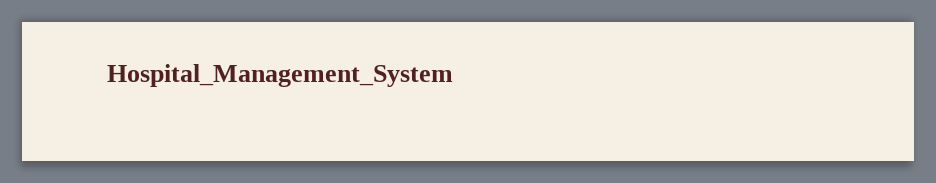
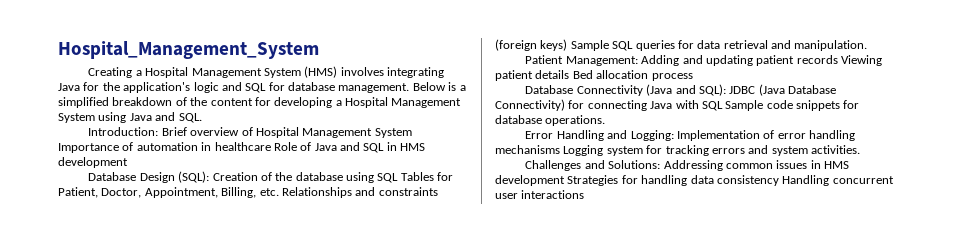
+ Creating a Hospital Management System (HMS) involves integrating Java for the application's logic and SQL for database management. Below is a simplified breakdown of the content for developing a Hospital Management System using Java and SQL.
+ Introduction: Brief overview of Hospital Management System Importance of automation in healthcare Role of Java and SQL in HMS development
+ Database Design (SQL): Creation of the database using SQL Tables for Patient, Doctor, Appointment, Billing, etc. Relationships and constraints (foreign keys) Sample SQL queries for data retrieval and manipulation.
+ Patient Management: Adding and updating patient records Viewing patient details Bed allocation process
+ Database Connectivity (Java and SQL): JDBC (Java Database Connectivity) for connecting Java with SQL Sample code snippets for database operations.
+ Error Handling and Logging: Implementation of error handling mechanisms Logging system for tracking errors and system activities.
+ Challenges and Solutions: Addressing common issues in HMS development Strategies for handling data consistency Handling concurrent user interactions

